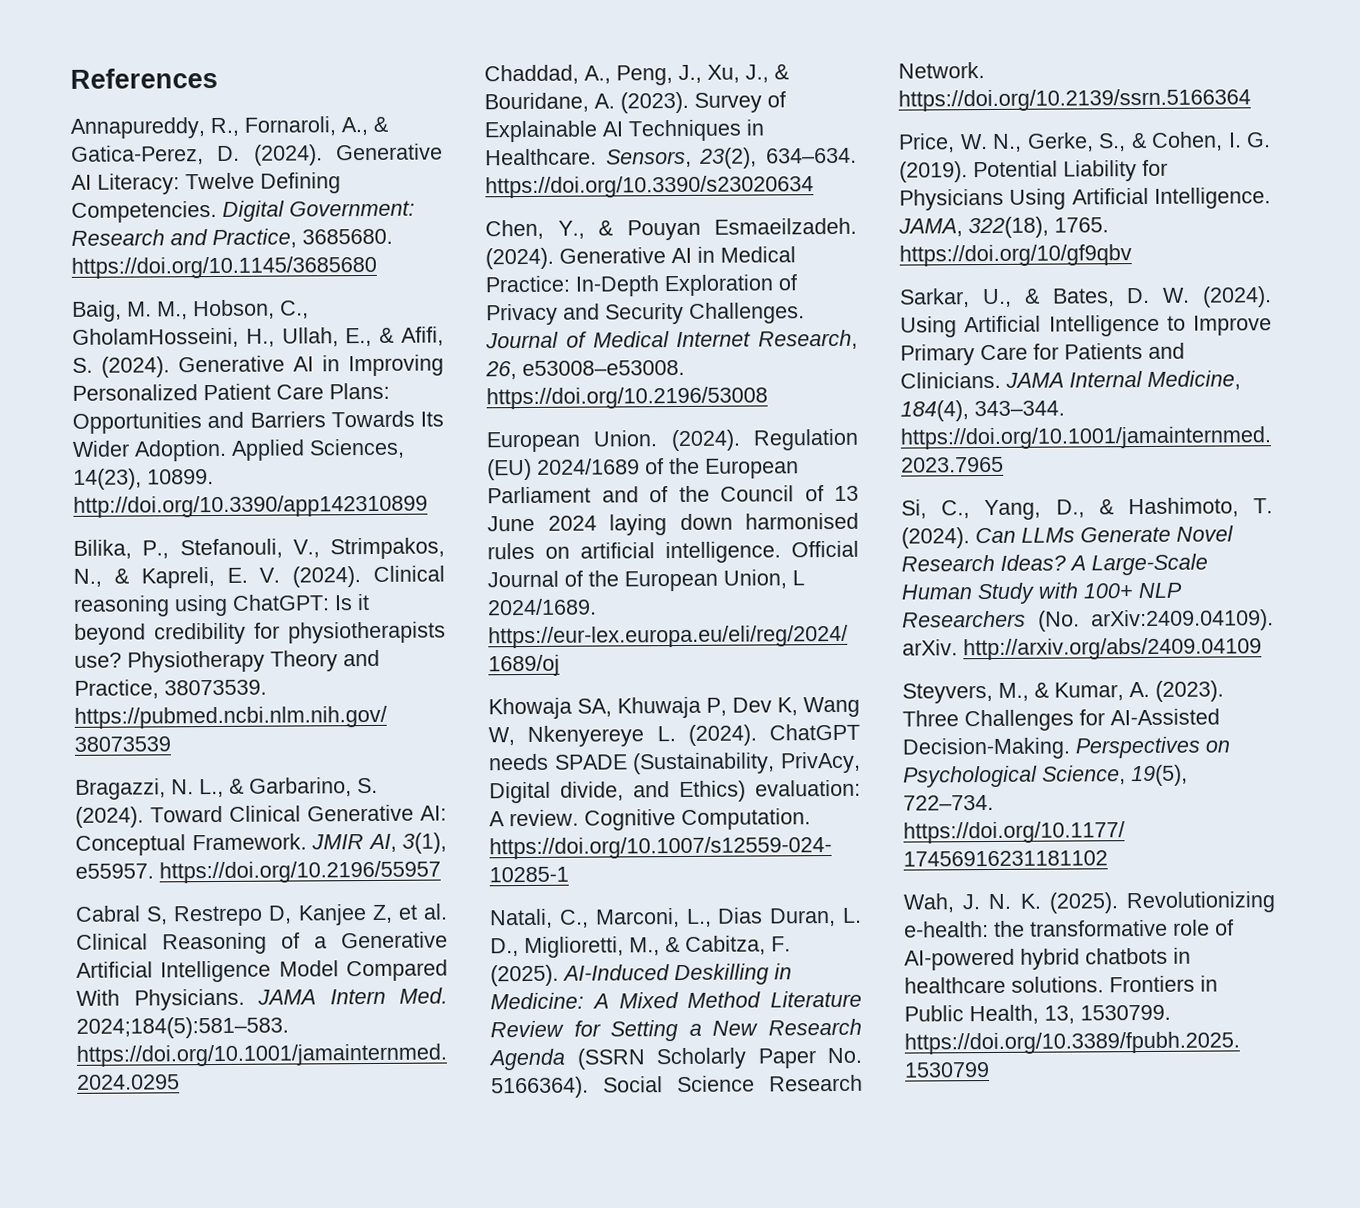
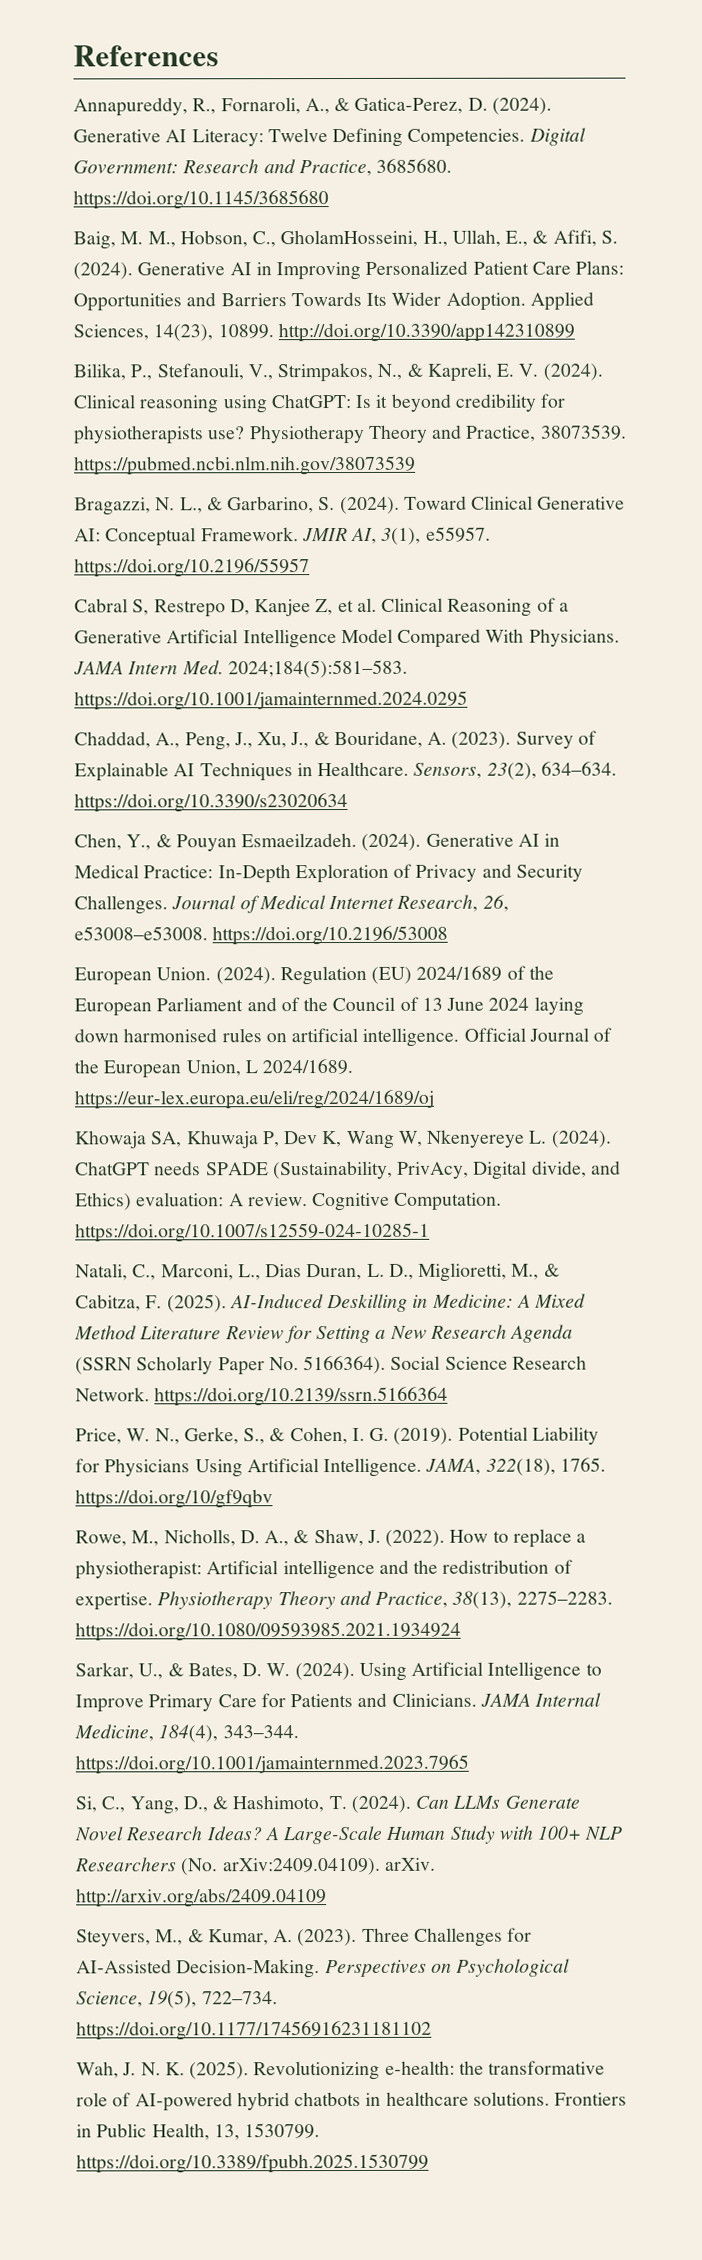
+ Rowe, M., Nicholls, D. A., & Shaw, J. (2022). How to replace a physiotherapist: Artificial intelligence and the redistribution of expertise. Physiotherapy Theory and Practice, 38(13), 2275–2283. https://doi.org/10.1080/09593985.2021.1934924

